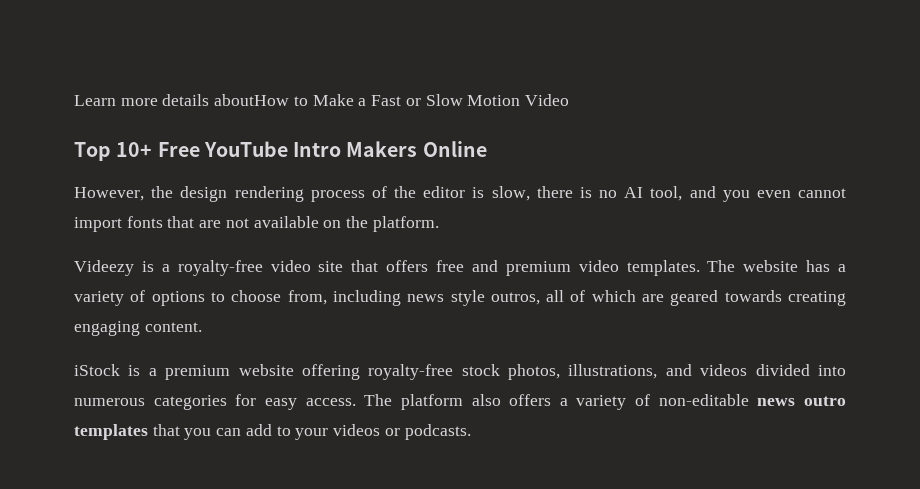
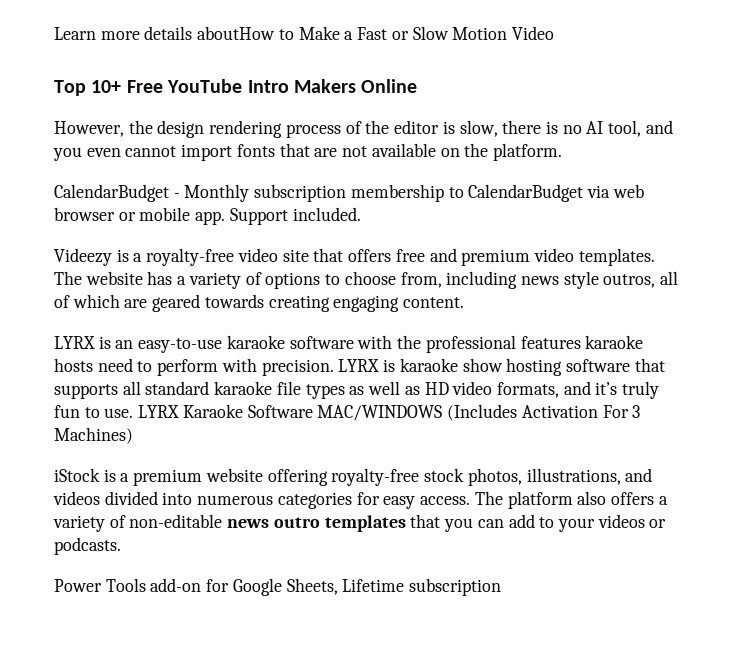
+ CalendarBudget - Monthly subscription membership to CalendarBudget via web browser or mobile app. Support included.
+ LYRX is an easy-to-use karaoke software with the professional features karaoke hosts need to perform with precision. LYRX is karaoke show hosting software that supports all standard karaoke file types as well as HD video formats, and it’s truly fun to use. LYRX Karaoke Software MAC/WINDOWS (Includes Activation For 3 Machines)
+ Power Tools add-on for Google Sheets, Lifetime subscription

